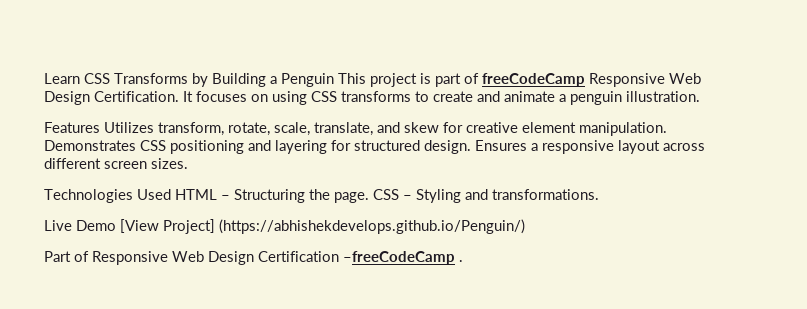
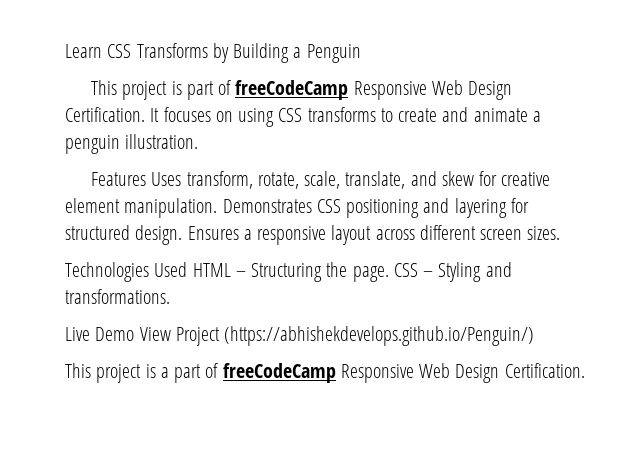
- Learn CSS Transforms by Building a Penguin This project is part of freeCodeCamp Responsive Web Design Certification.
+ Learn CSS Transforms by Building a Penguin
+ This project is part of freeCodeCamp Responsive Web Design Certification.
- Features Utilizes transform, rotate, scale, translate, and skew for creative element manipulation.
+ Features Uses transform, rotate, scale, translate, and skew for creative element manipulation.
- Live Demo [View Project] (https://abhishekdevelops.github.io/Penguin/)
+ Live Demo View Project (https://abhishekdevelops.github.io/Penguin/)
- Part of Responsive Web Design Certification –freeCodeCamp .
+ This project is a part of freeCodeCamp Responsive Web Design Certification.

